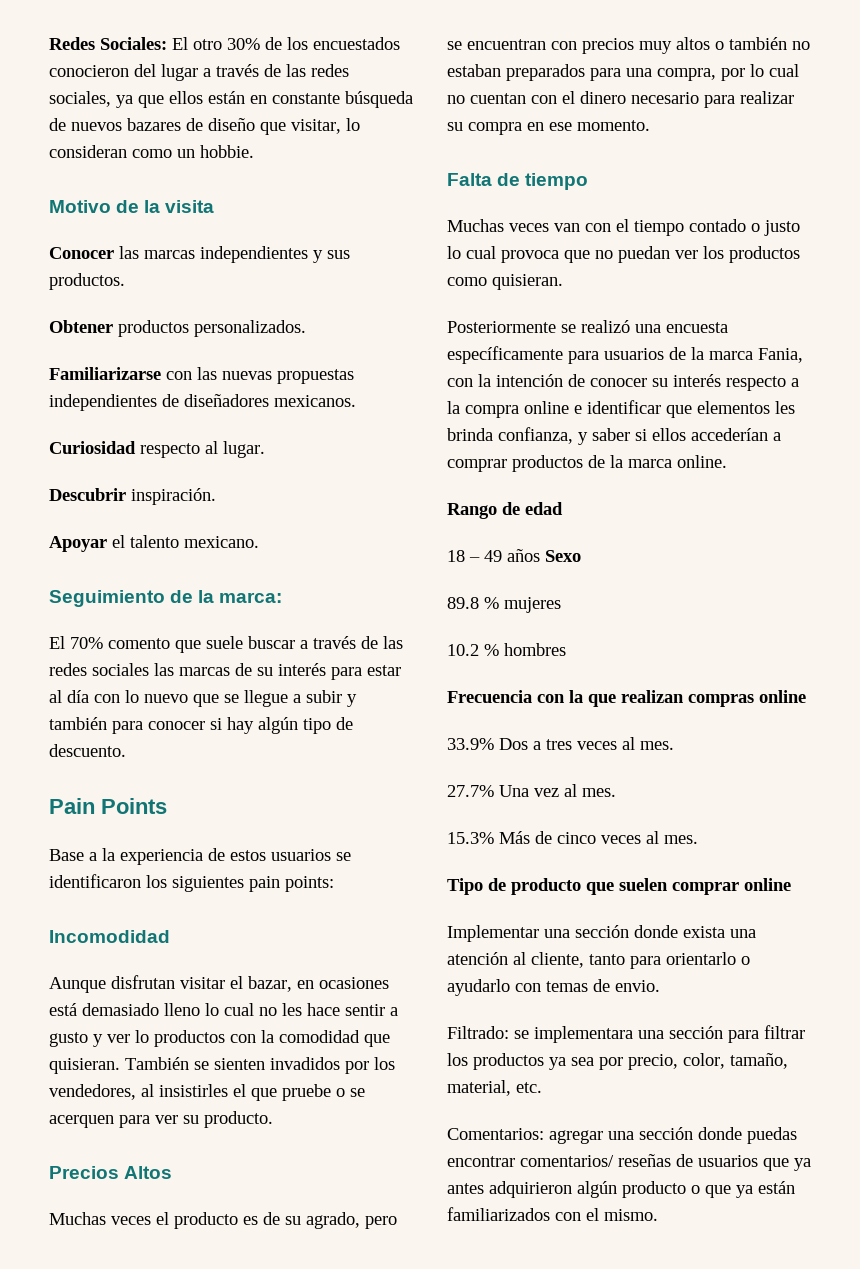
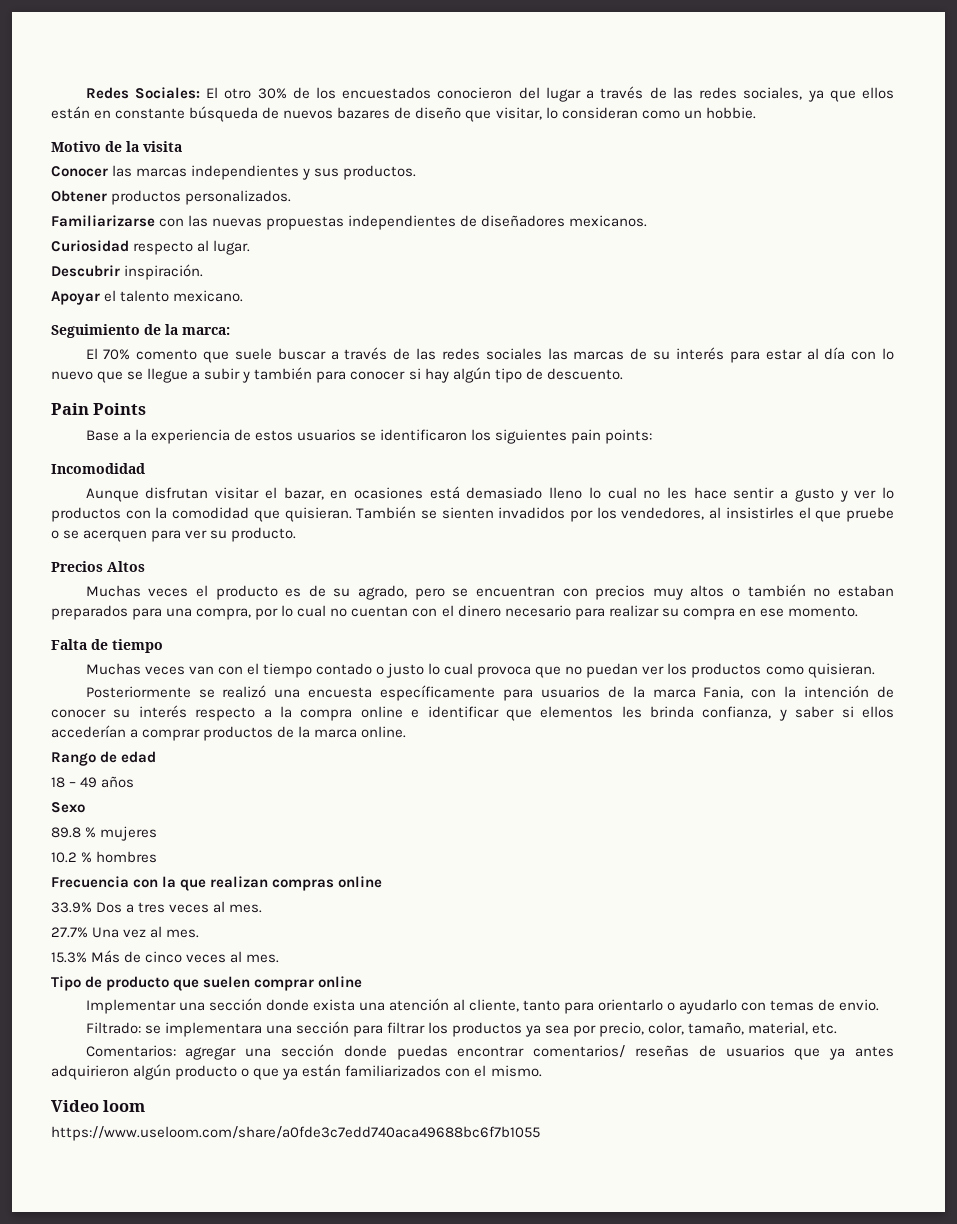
- 18 – 49 años Sexo
+ 18 – 49 años
+ Sexo
+ Video loom
+ https://www.useloom.com/share/a0fde3c7edd740aca49688bc6f7b1055

